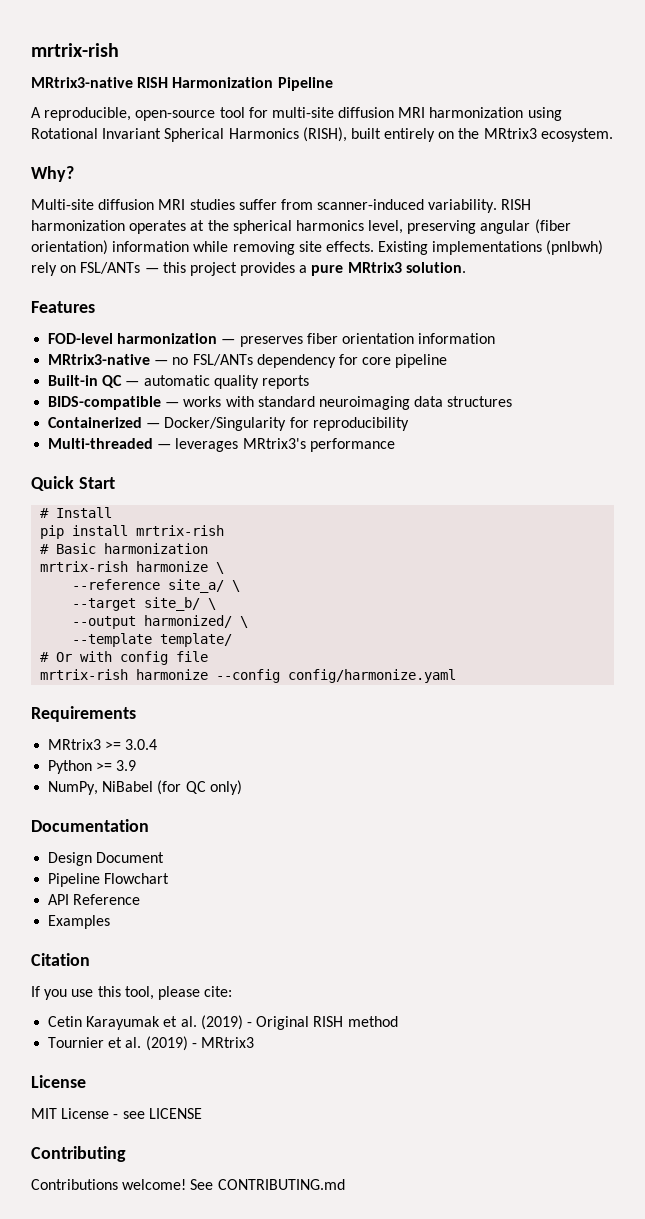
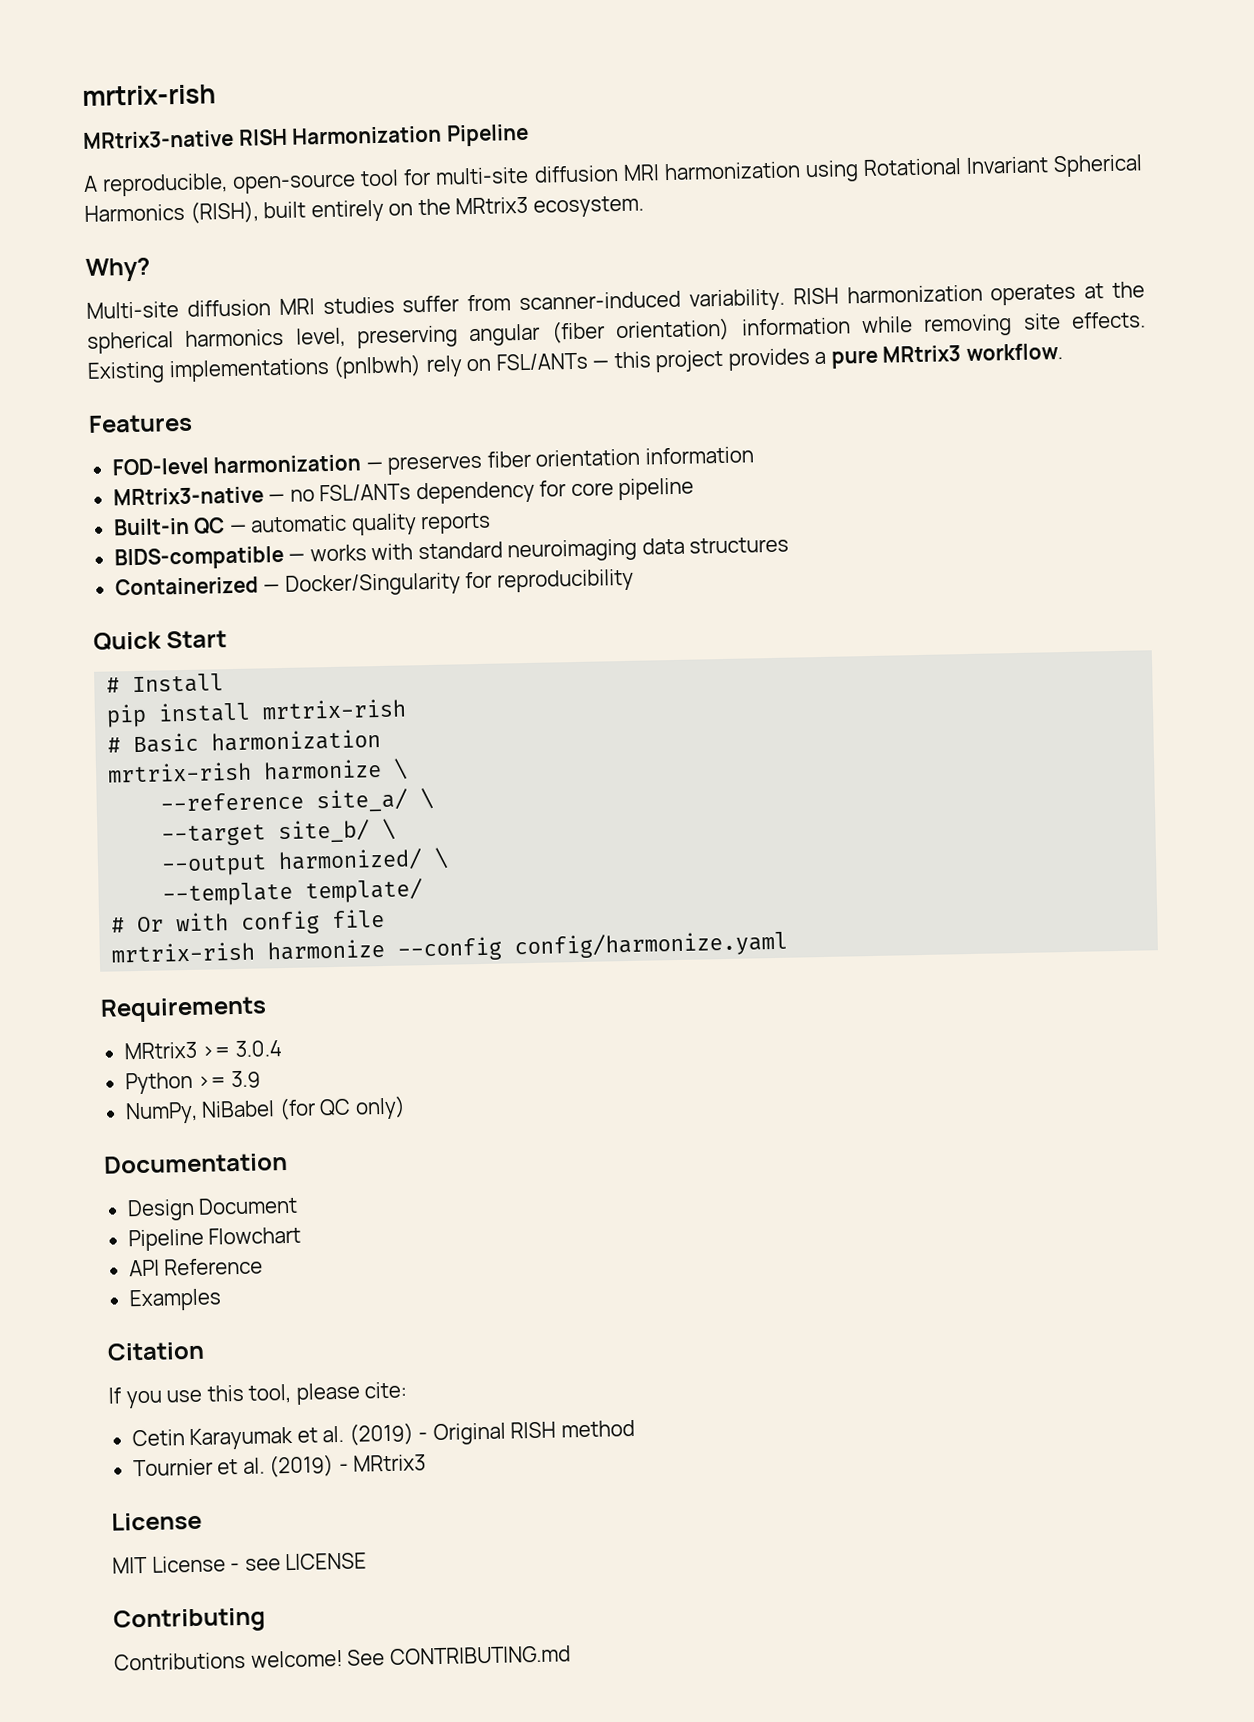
- Existing implementations (pnlbwh) rely on FSL/ANTs — this project provides a pure MRtrix3 solution.
+ Existing implementations (pnlbwh) rely on FSL/ANTs — this project provides a pure MRtrix3 workflow.
- Multi-threaded — leverages MRtrix3's performance

